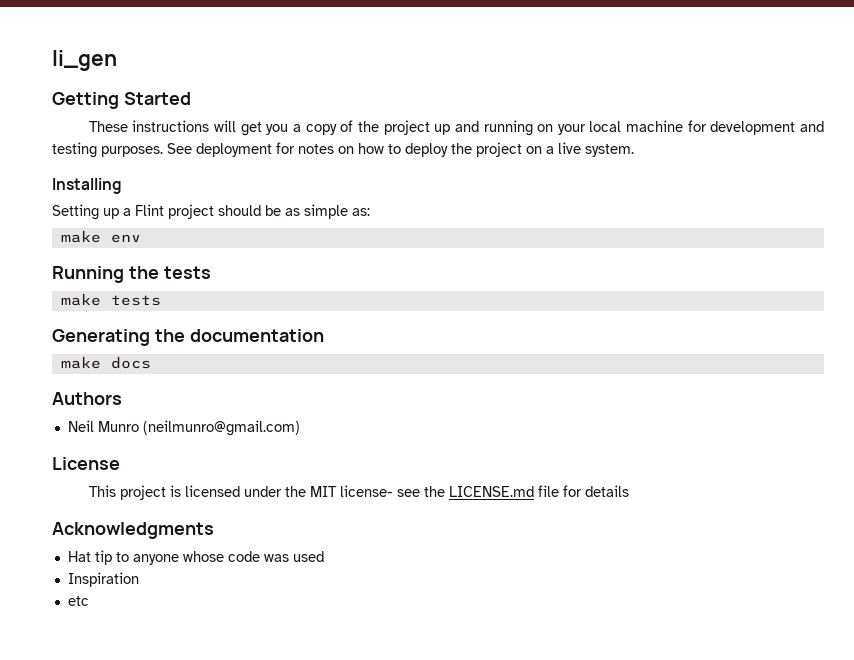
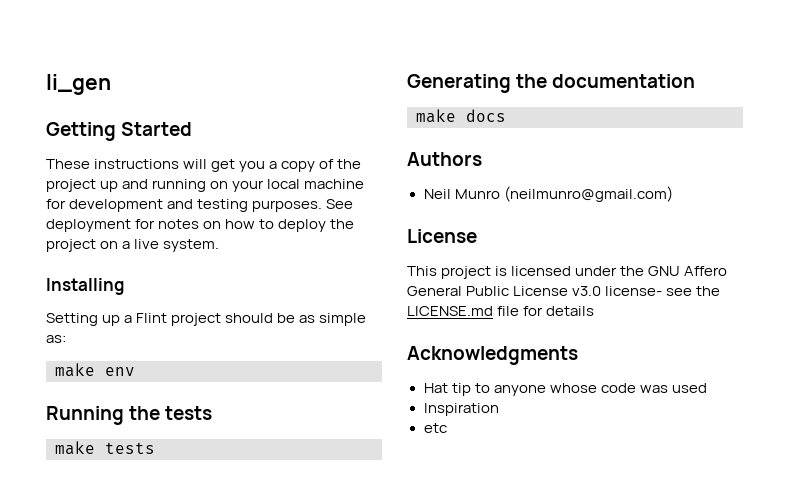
- This project is licensed under the MIT license- see the LICENSE.md file for details
+ This project is licensed under the GNU Affero General Public License v3.0 license- see the LICENSE.md file for details

